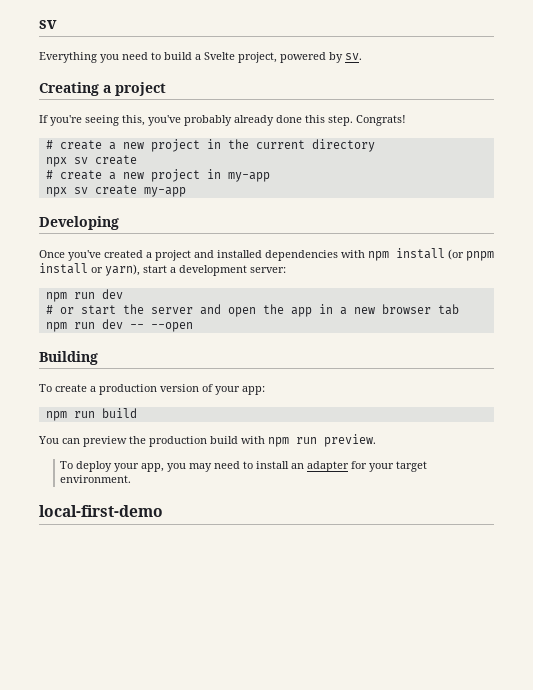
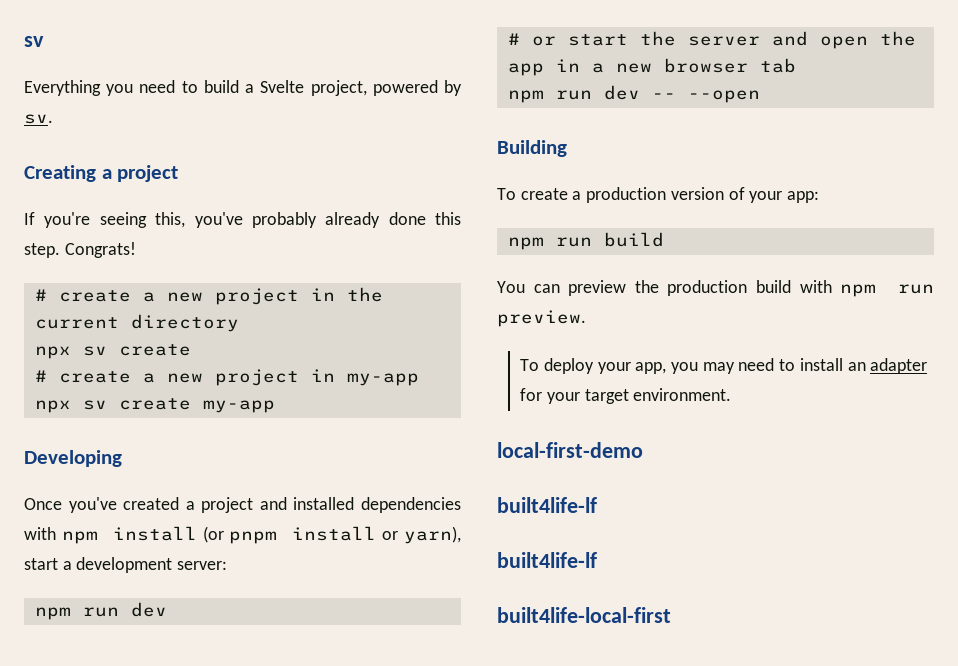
  local-first-demo
+ built4life-lf
+ built4life-lf
+ built4life-local-first

